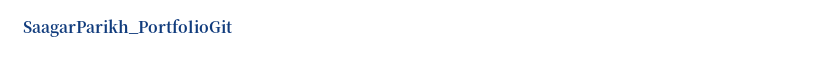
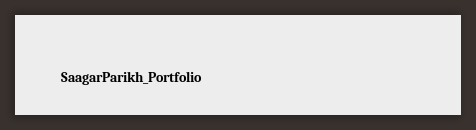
- SaagarParikh_PortfolioGit
+ SaagarParikh_Portfolio

